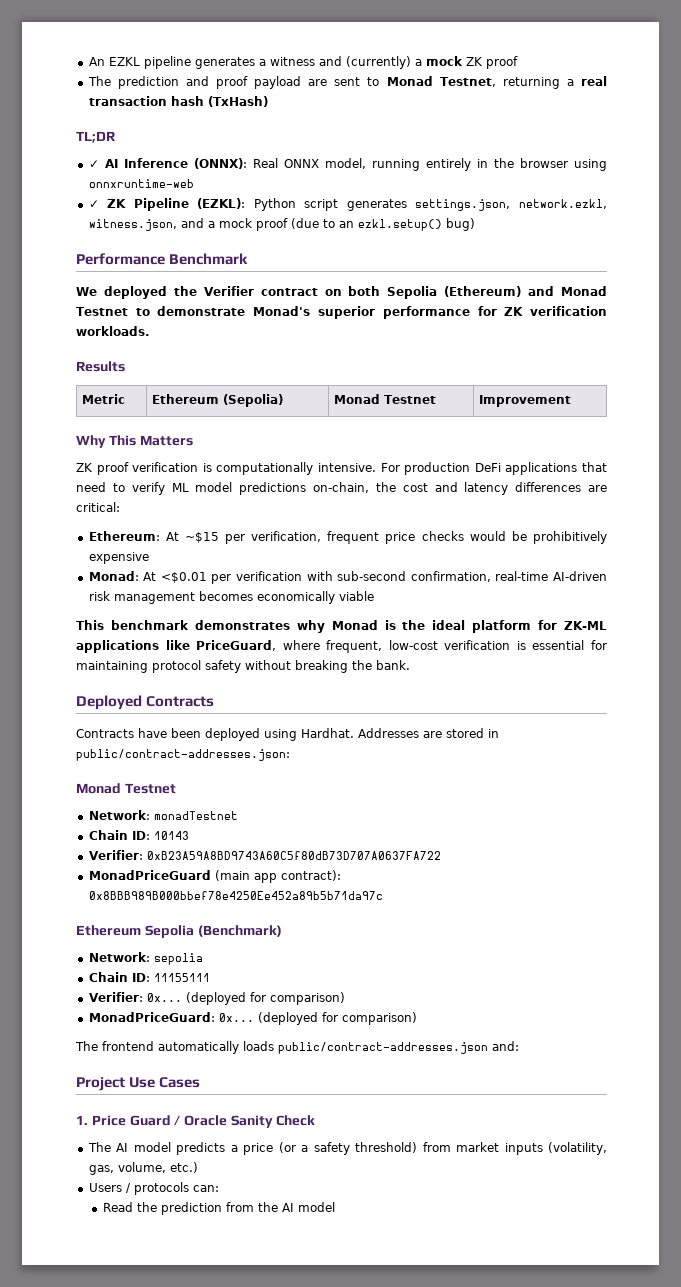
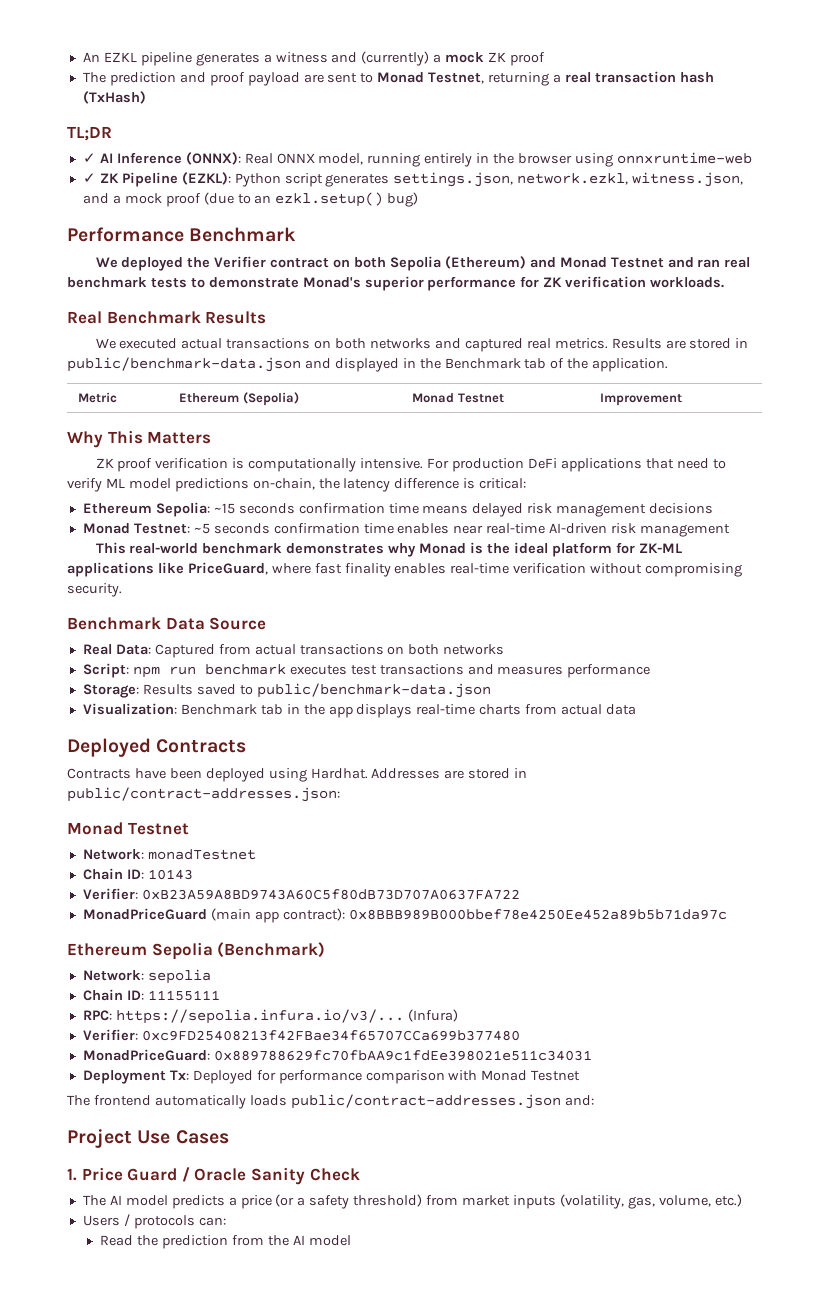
- We deployed the Verifier contract on both Sepolia (Ethereum) and Monad Testnet to demonstrate Monad's superior performance for ZK verification workloads.
+ We deployed the Verifier contract on both Sepolia (Ethereum) and Monad Testnet and ran real benchmark tests to demonstrate Monad's superior performance for ZK verification workloads.
- Results
+ Real Benchmark Results
+ We executed actual transactions on both networks and captured real metrics. Results are stored in public/benchmark-data.json and displayed in the Benchmark tab of the application.
- For production DeFi applications that need to verify ML model predictions on-chain, the cost and latency differences are critical:
- Ethereum: At ~$15 per verification, frequent price checks would be prohibitively expensive
- Monad: At <$0.01 per verification with sub-second confirmation, real-time AI-driven risk management becomes economically viable
- This benchmark demonstrates why Monad is the ideal platform for ZK-ML applications like PriceGuard, where frequent, low-cost verification is essential for maintaining protocol safety without breaking the bank.
+ For production DeFi applications that need to verify ML model predictions on-chain, the latency difference is critical:
+ Ethereum Sepolia: ~15 seconds confirmation time means delayed risk management decisions
+ Monad Testnet: ~5 seconds confirmation time enables near real-time AI-driven risk management
+ This real-world benchmark demonstrates why Monad is the ideal platform for ZK-ML applications like PriceGuard, where fast finality enables real-time verification without compromising security.
+ Benchmark Data Source
+ Real Data: Captured from actual transactions on both networks
+ Script: npm run benchmark executes test transactions and measures performance
+ Storage: Results saved to public/benchmark-data.json
+ Visualization: Benchmark tab in the app displays real-time charts from actual data
- Verifier: 0x... (deployed for comparison)
- MonadPriceGuard: 0x... (deployed for comparison)
+ RPC: https://sepolia.infura.io/v3/... (Infura)
+ Verifier: 0xc9FD25408213f42FBae34f65707CCa699b377480
+ MonadPriceGuard: 0x889788629fc70fbAA9c1fdEe398021e511c34031
+ Deployment Tx: Deployed for performance comparison with Monad Testnet

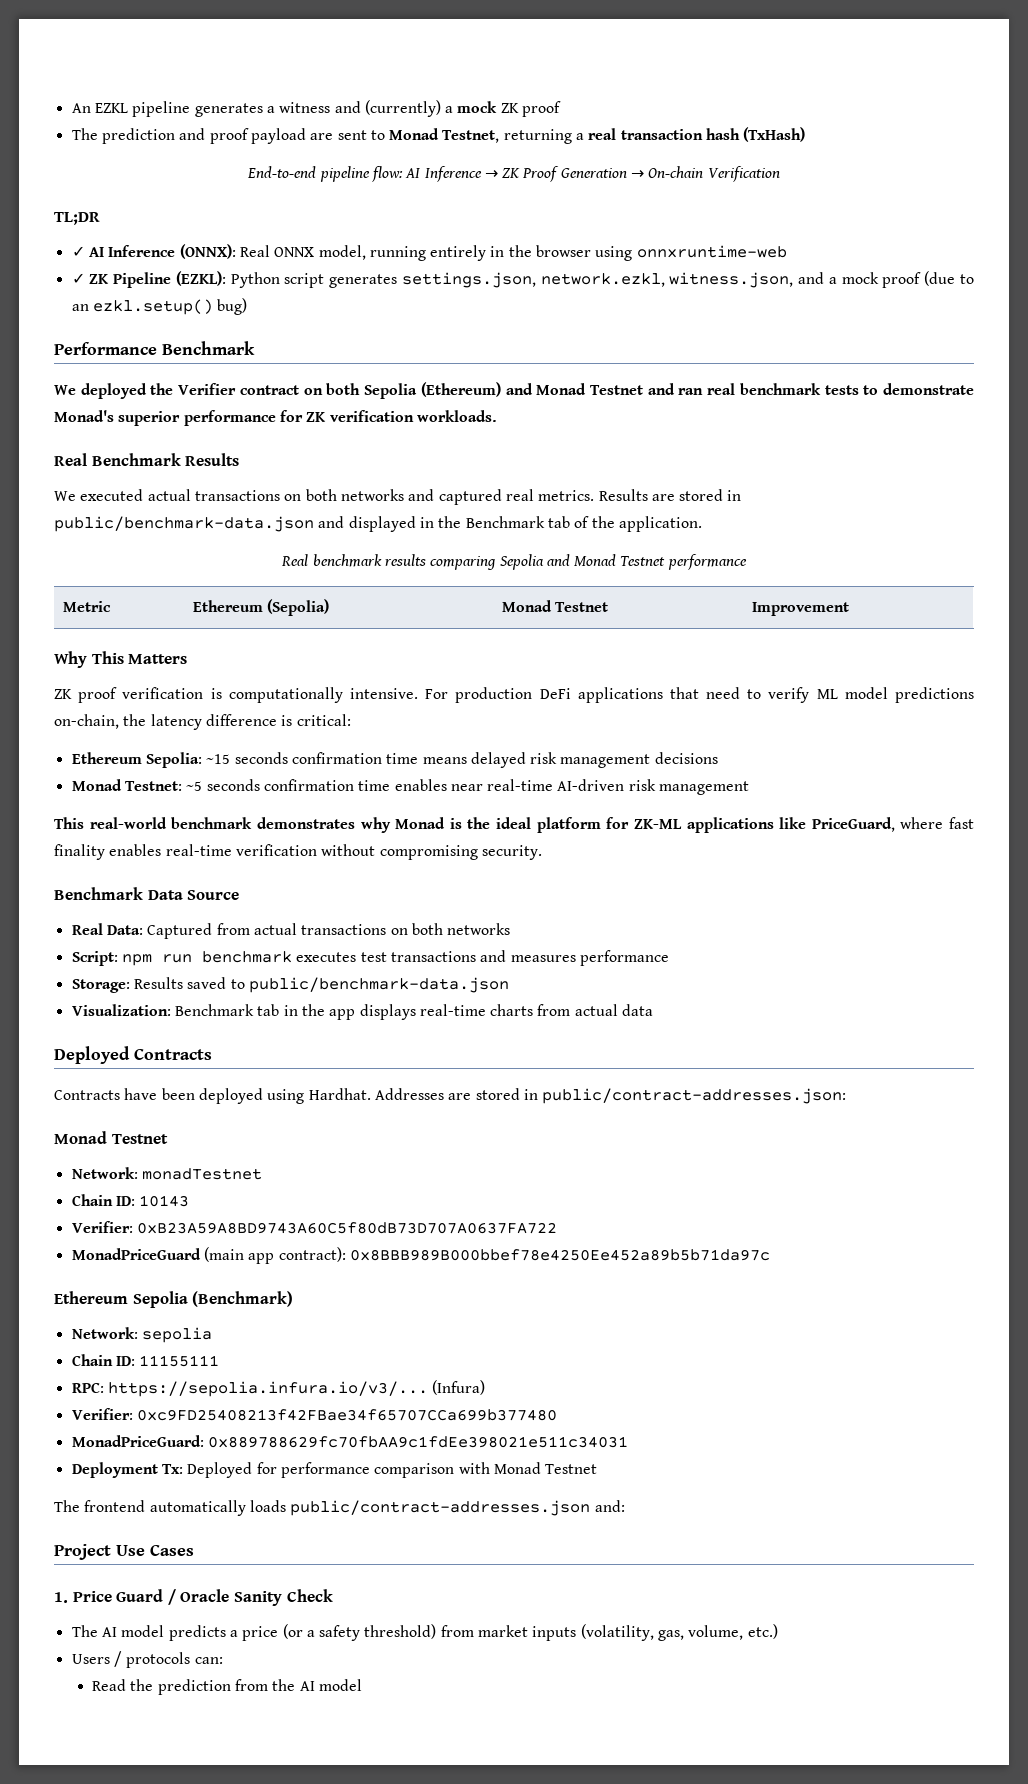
+ End-to-end pipeline flow: AI Inference → ZK Proof Generation → On-chain Verification
+ Real benchmark results comparing Sepolia and Monad Testnet performance

